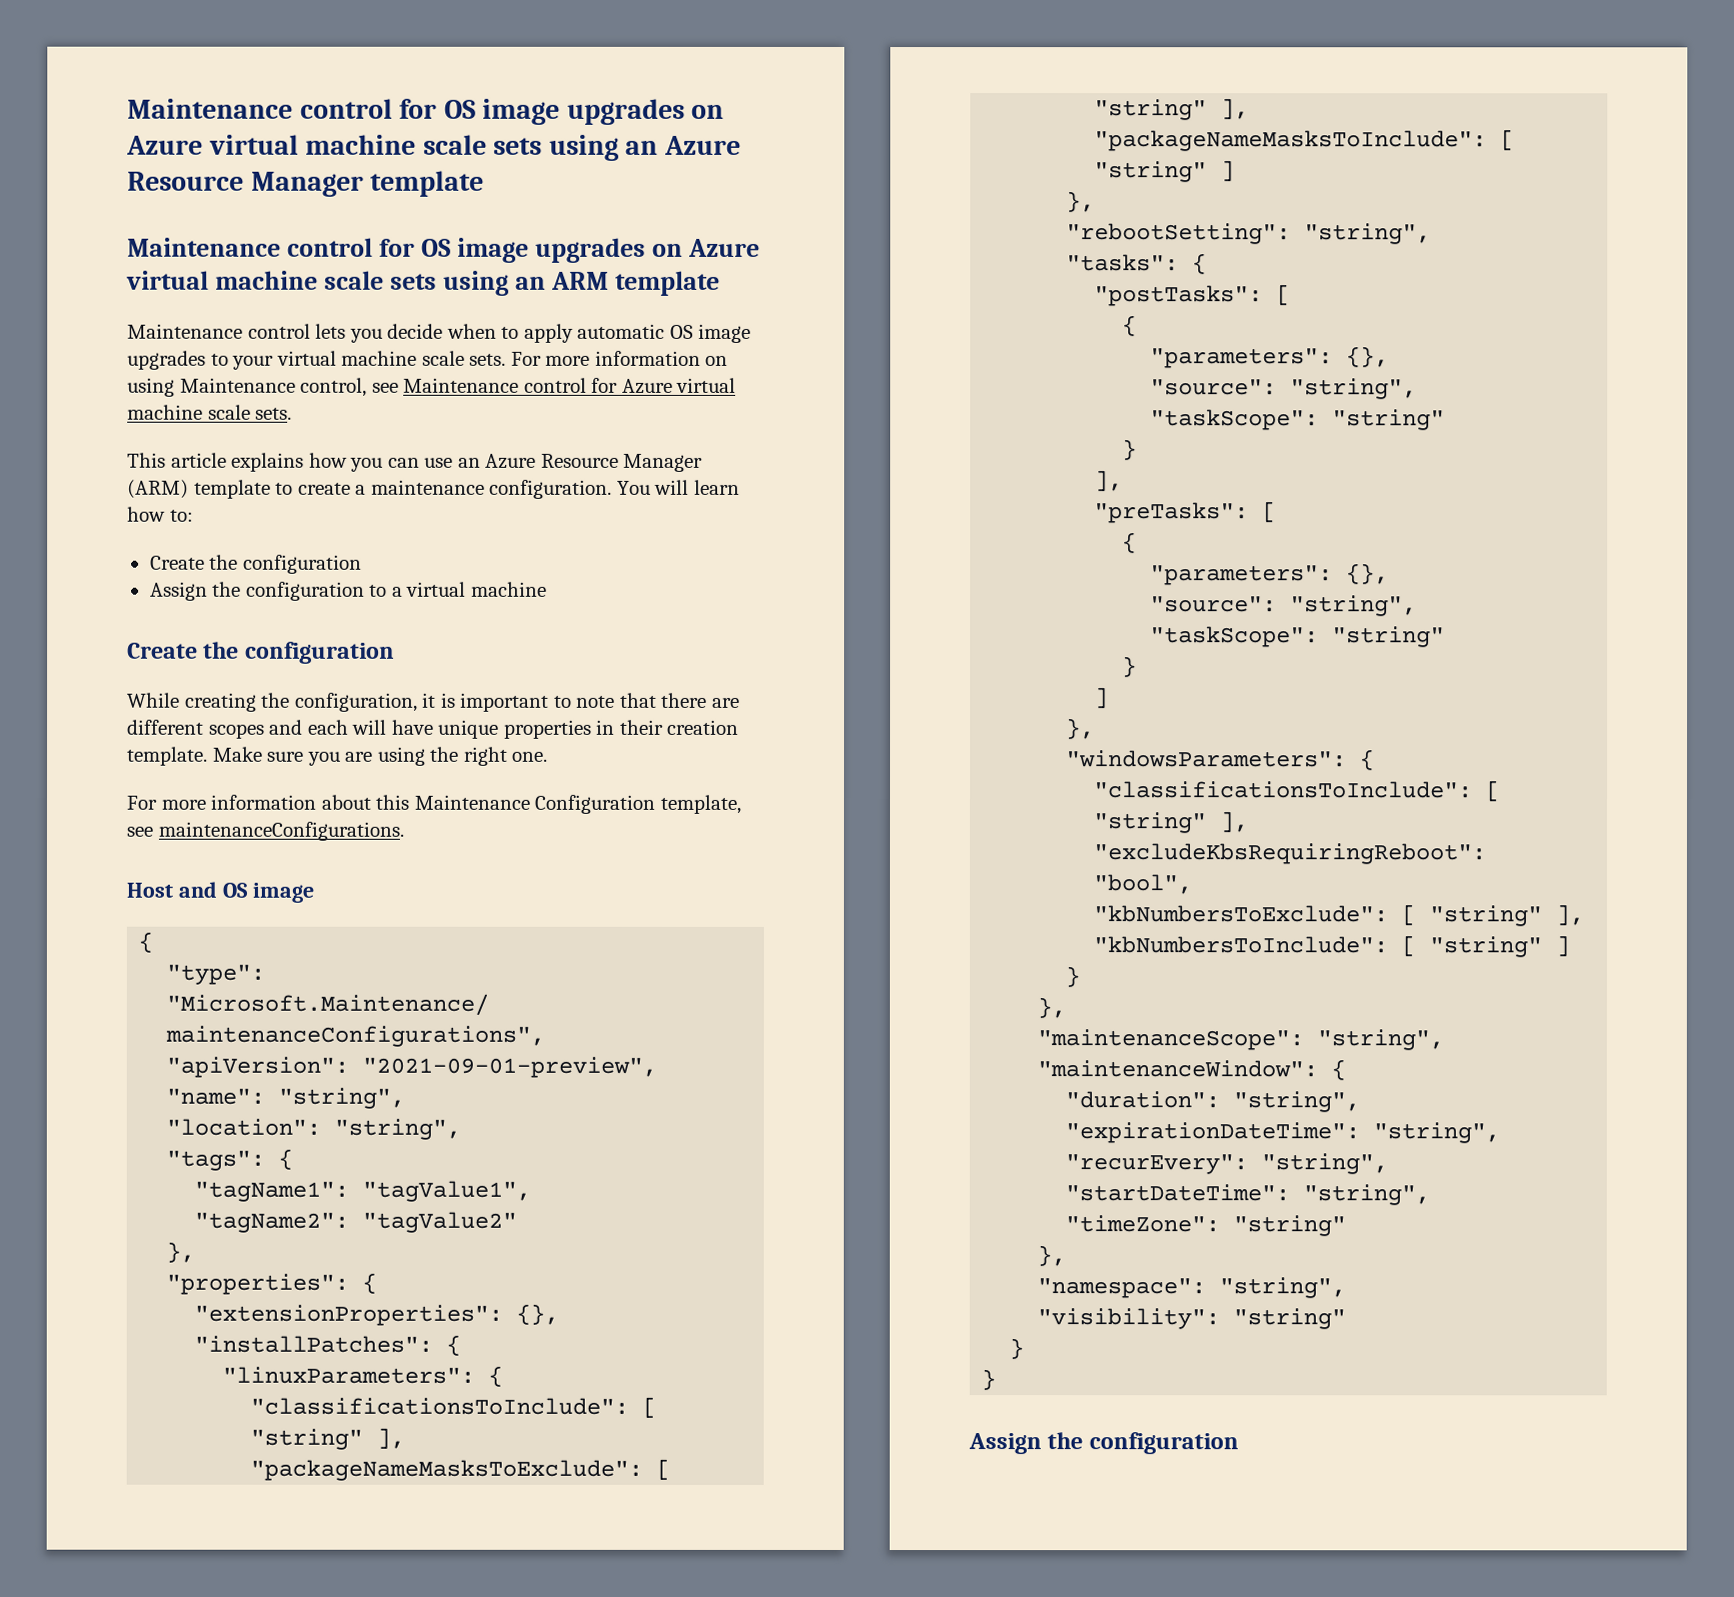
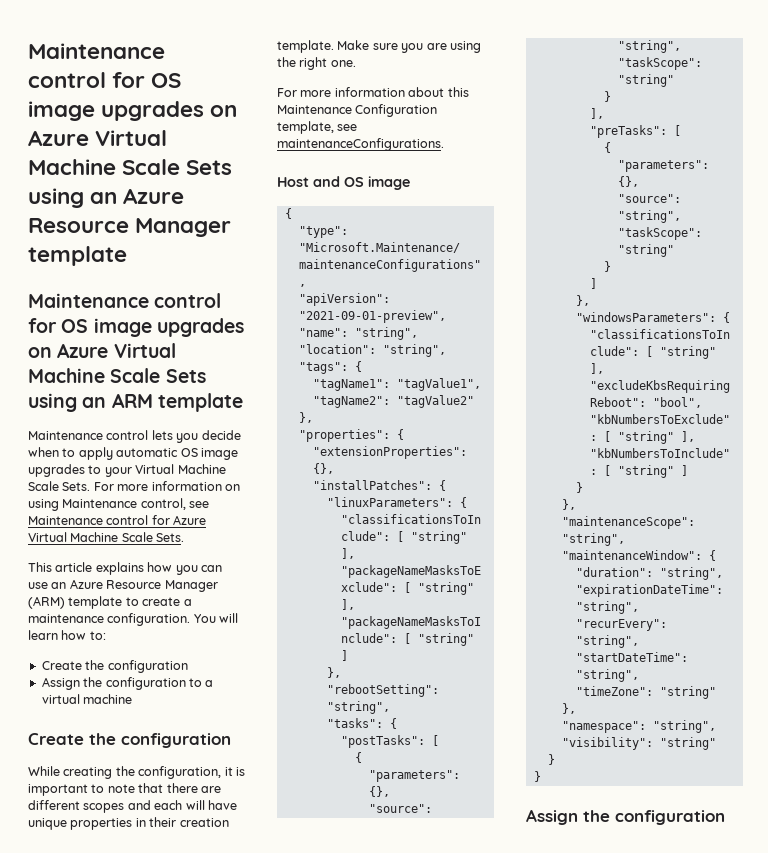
- Maintenance control for OS image upgrades on Azure virtual machine scale sets using an Azure Resource Manager template
+ Maintenance control for OS image upgrades on Azure Virtual Machine Scale Sets using an Azure Resource Manager template
- Maintenance control for OS image upgrades on Azure virtual machine scale sets using an ARM template
+ Maintenance control for OS image upgrades on Azure Virtual Machine Scale Sets using an ARM template
- Maintenance control lets you decide when to apply automatic OS image upgrades to your virtual machine scale sets.
+ Maintenance control lets you decide when to apply automatic OS image upgrades to your Virtual Machine Scale Sets.
- For more information on using Maintenance control, see Maintenance control for Azure virtual machine scale sets.
+ For more information on using Maintenance control, see Maintenance control for Azure Virtual Machine Scale Sets.

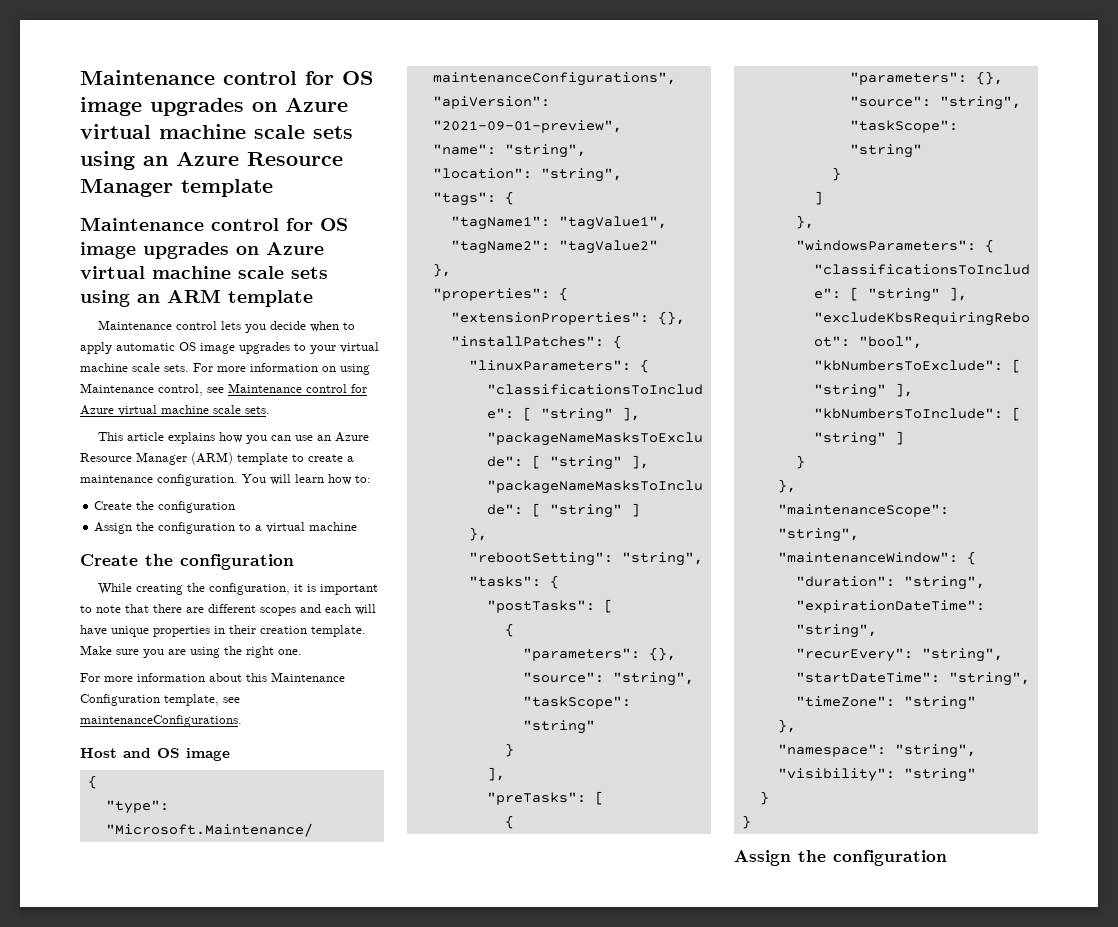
- Maintenance control for OS image upgrades on Azure Virtual Machine Scale Sets using an Azure Resource Manager template
+ Maintenance control for OS image upgrades on Azure virtual machine scale sets using an Azure Resource Manager template
- Maintenance control for OS image upgrades on Azure Virtual Machine Scale Sets using an ARM template
+ Maintenance control for OS image upgrades on Azure virtual machine scale sets using an ARM template
- Maintenance control lets you decide when to apply automatic OS image upgrades to your Virtual Machine Scale Sets.
+ Maintenance control lets you decide when to apply automatic OS image upgrades to your virtual machine scale sets.
- For more information on using Maintenance control, see Maintenance control for Azure Virtual Machine Scale Sets.
+ For more information on using Maintenance control, see Maintenance control for Azure virtual machine scale sets.

